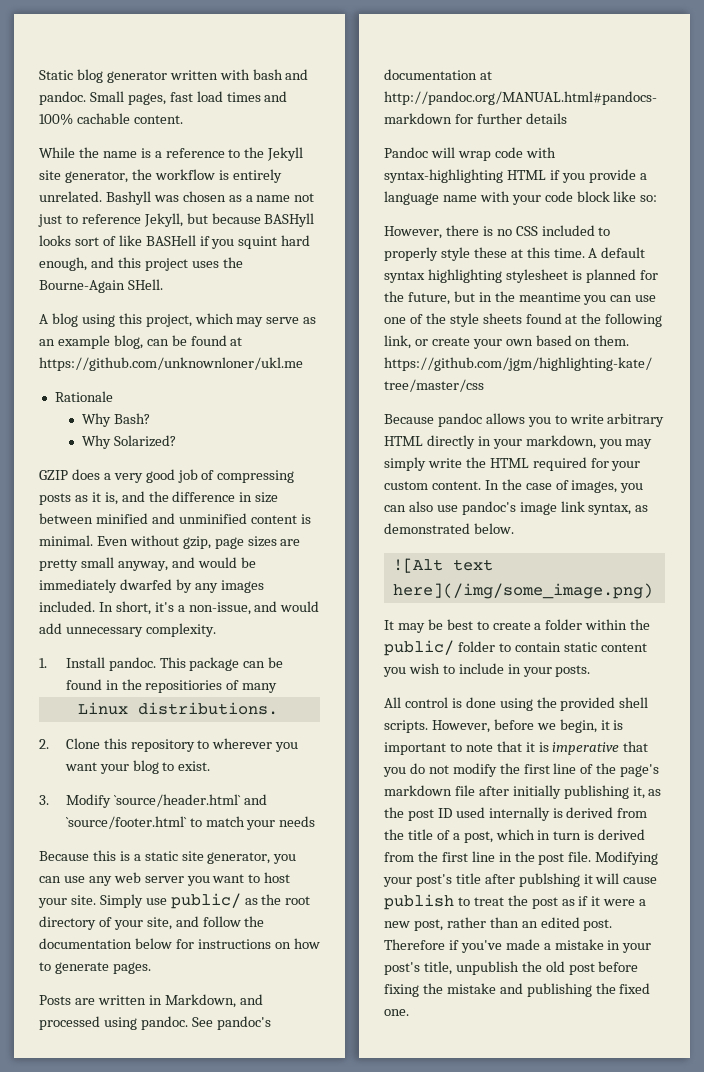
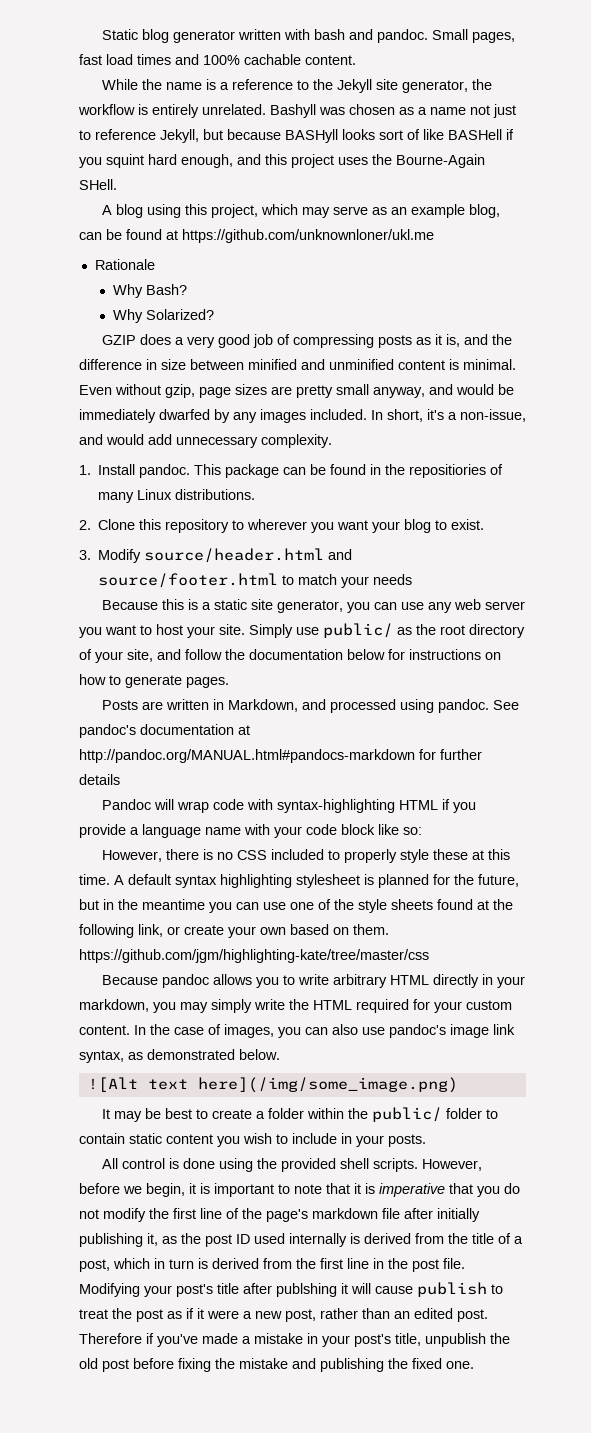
- This package can be found in the repositiories of many
- Linux distributions.
+ This package can be found in the repositiories of many Linux distributions.
- 3. Modify `source/header.html` and `source/footer.html` to match your needs
+ 3. Modify source/header.html and source/footer.html to match your needs

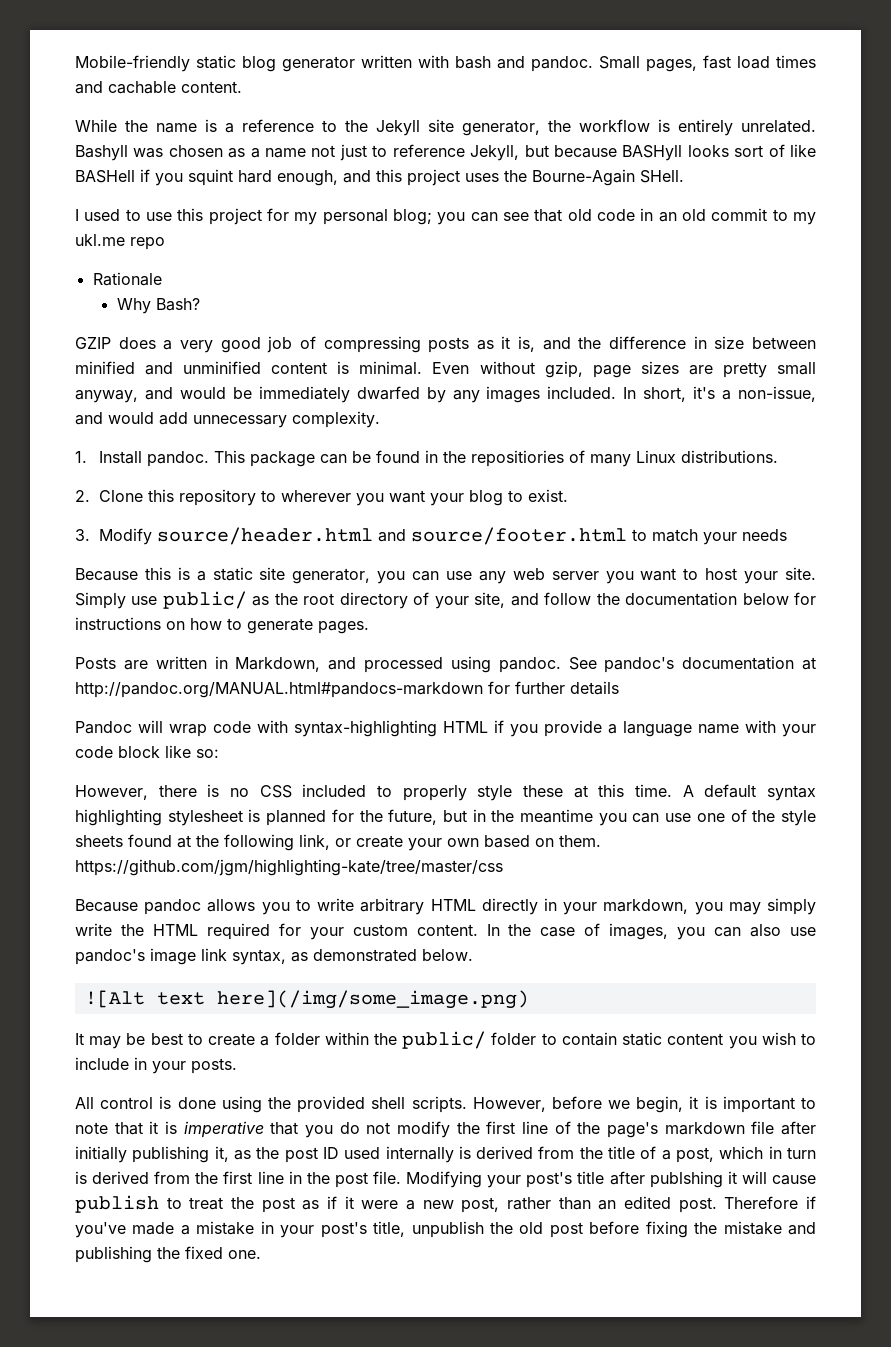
- Static blog generator written with bash and pandoc.
+ Mobile-friendly static blog generator written with bash and pandoc.
- Small pages, fast load times and 100% cachable content.
+ Small pages, fast load times and cachable content.
- A blog using this project, which may serve as an example blog, can be found at https://github.com/unknownloner/ukl.me
+ I used to use this project for my personal blog; you can see that old code in an old commit to my ukl.me repo
- Why Solarized?

